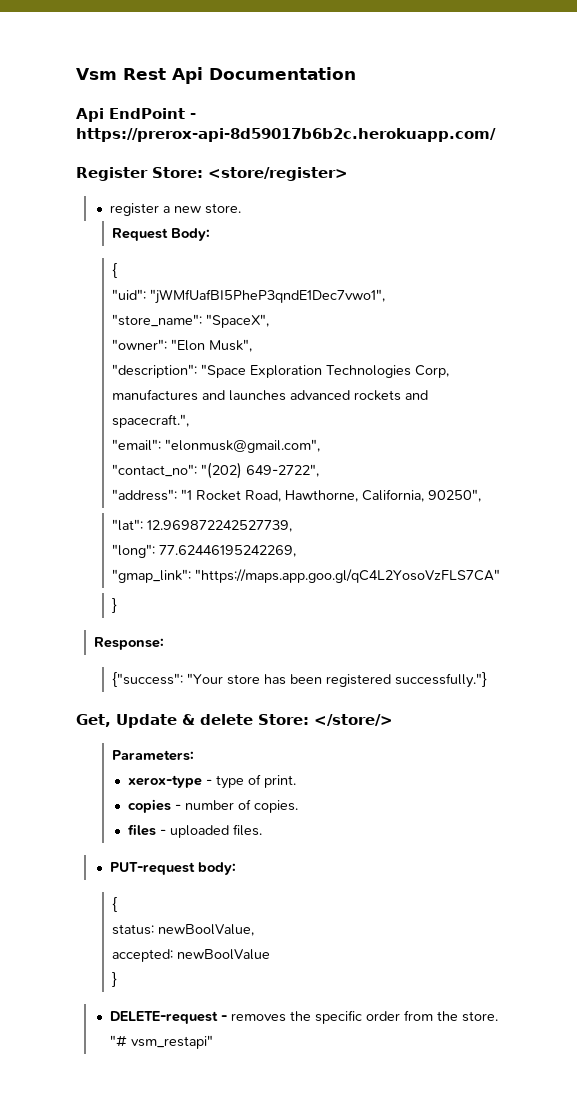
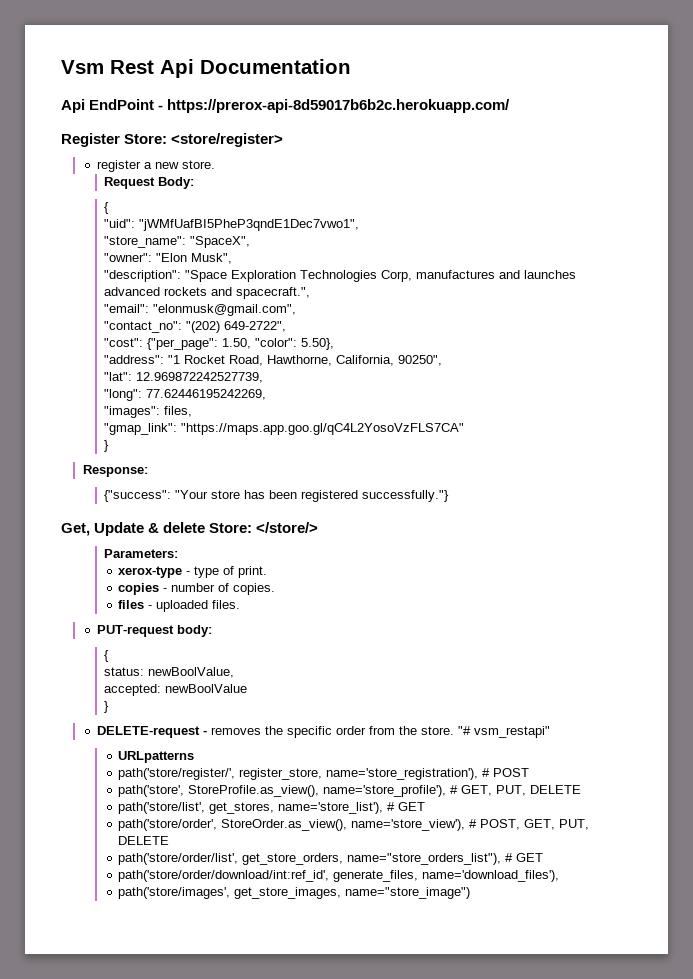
+ "cost": {"per_page": 1.50, "color": 5.50},
+ "images": files,
+ URLpatterns
+ path('store/register/', register_store, name='store_registration'), # POST
+ path('store', StoreProfile.as_view(), name='store_profile'), # GET, PUT, DELETE
+ path('store/list', get_stores, name='store_list'), # GET
+ path('store/order', StoreOrder.as_view(), name='store_view'), # POST, GET, PUT, DELETE
+ path('store/order/list', get_store_orders, name="store_orders_list"), # GET
+ path('store/order/download/int:ref_id', generate_files, name='download_files'),
+ path('store/images', get_store_images, name="store_image")

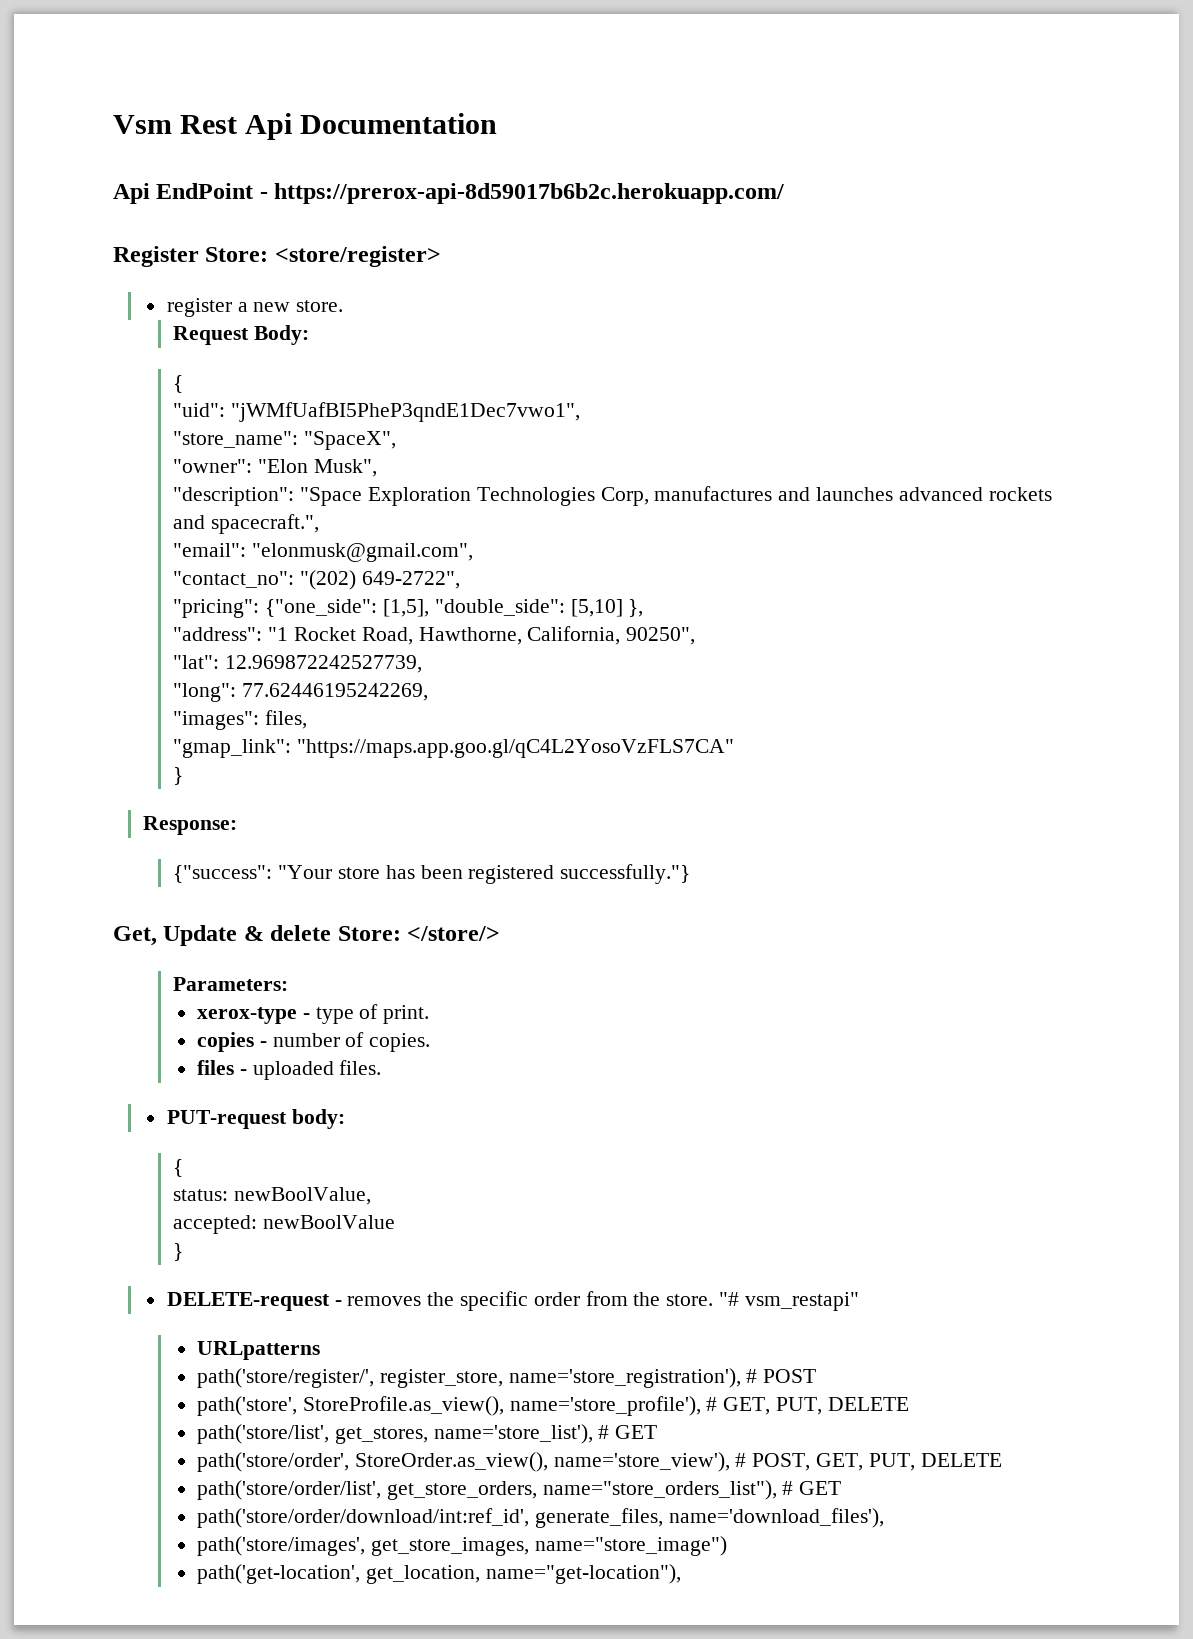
- "cost": {"per_page": 1.50, "color": 5.50},
+ "pricing": {"one_side": [1,5], "double_side": [5,10] },
+ path('get-location', get_location, name="get-location"),

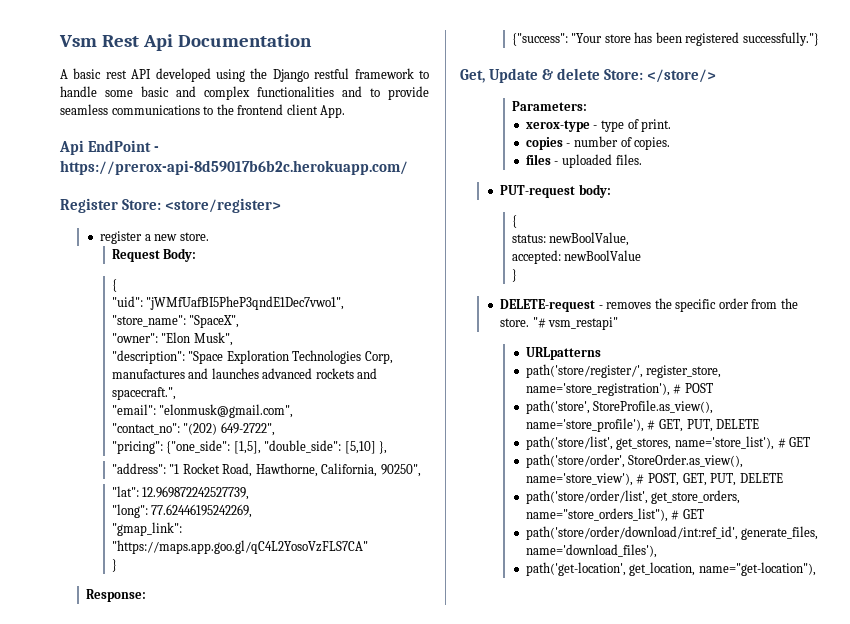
+ A basic rest API developed using the Django restful framework to handle some basic and complex functionalities and to provide seamless communications to the frontend client App.
- "images": files,
- path('store/images', get_store_images, name="store_image")

